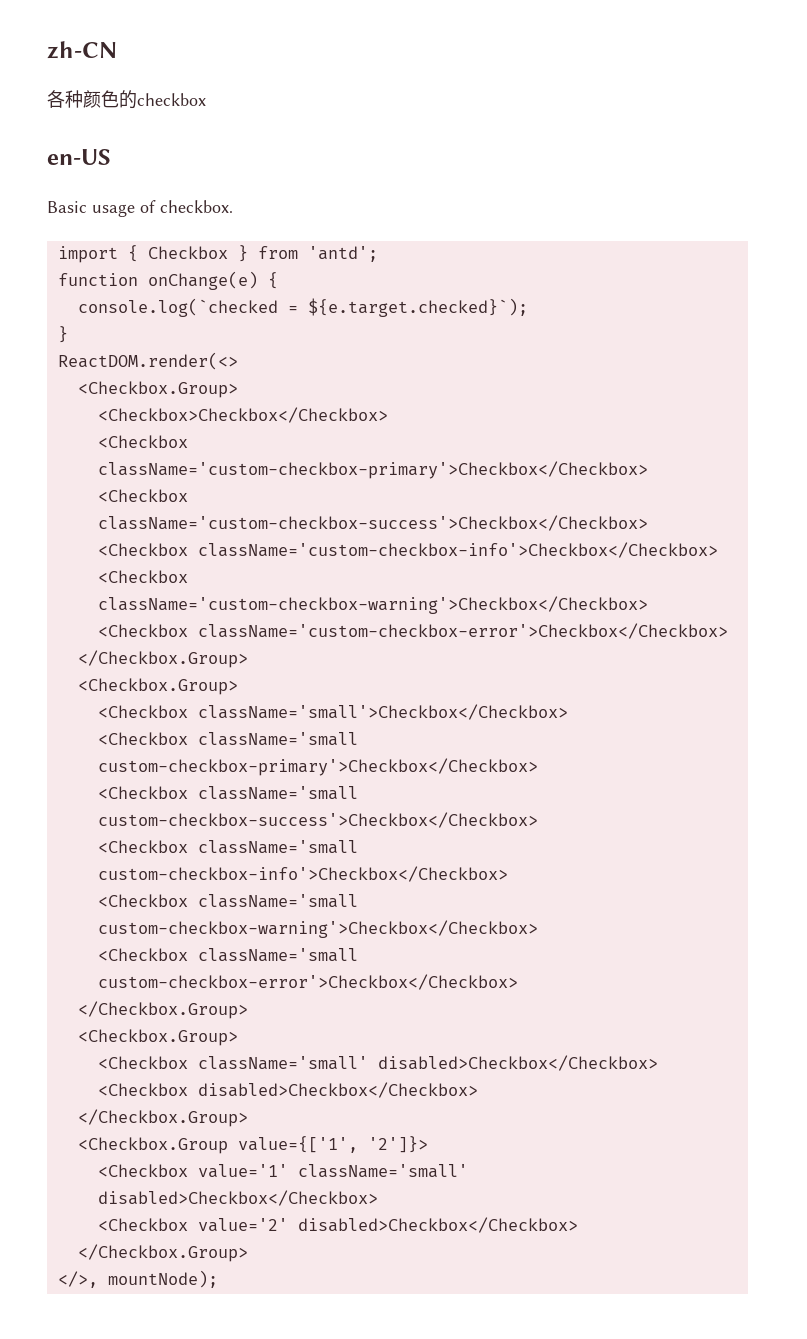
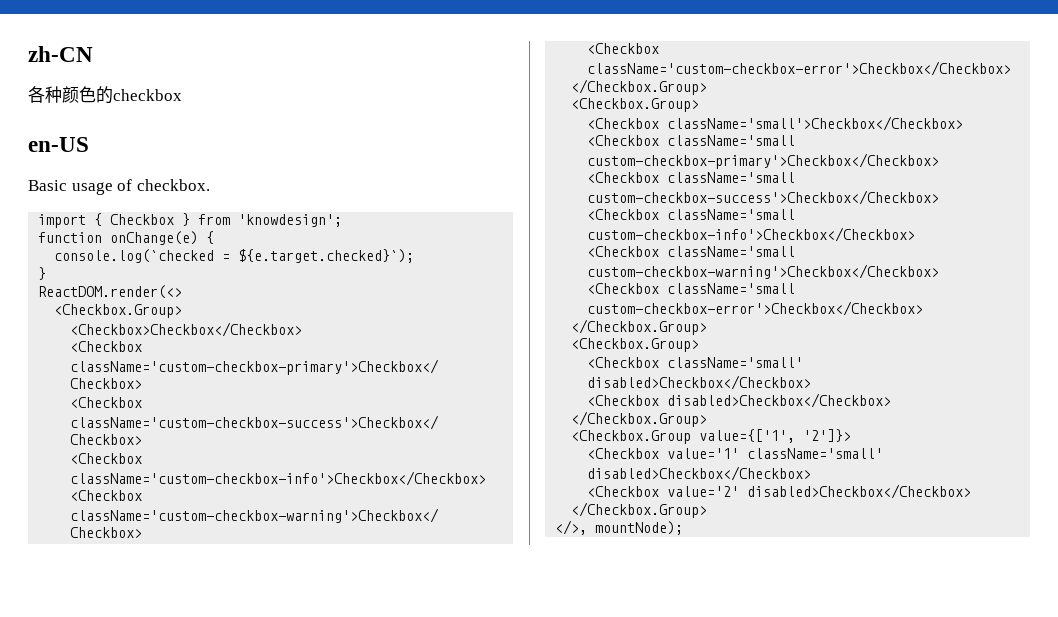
- import { Checkbox } from 'antd';
+ import { Checkbox } from 'knowdesign';

